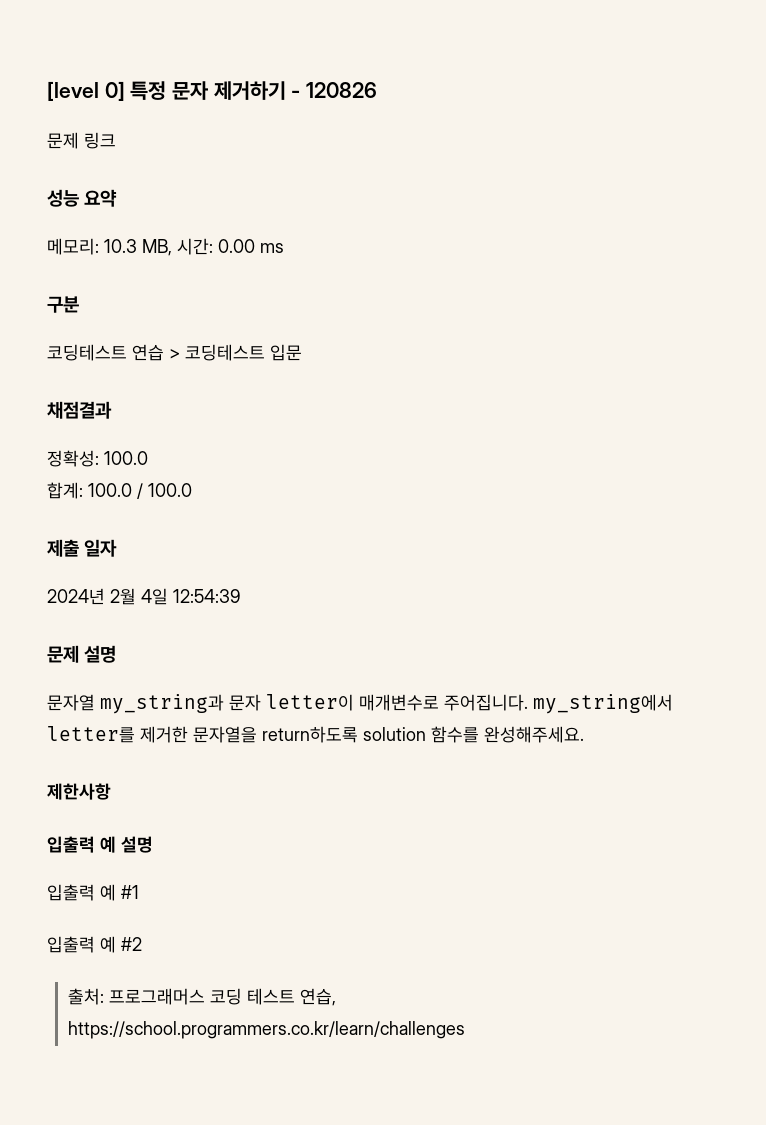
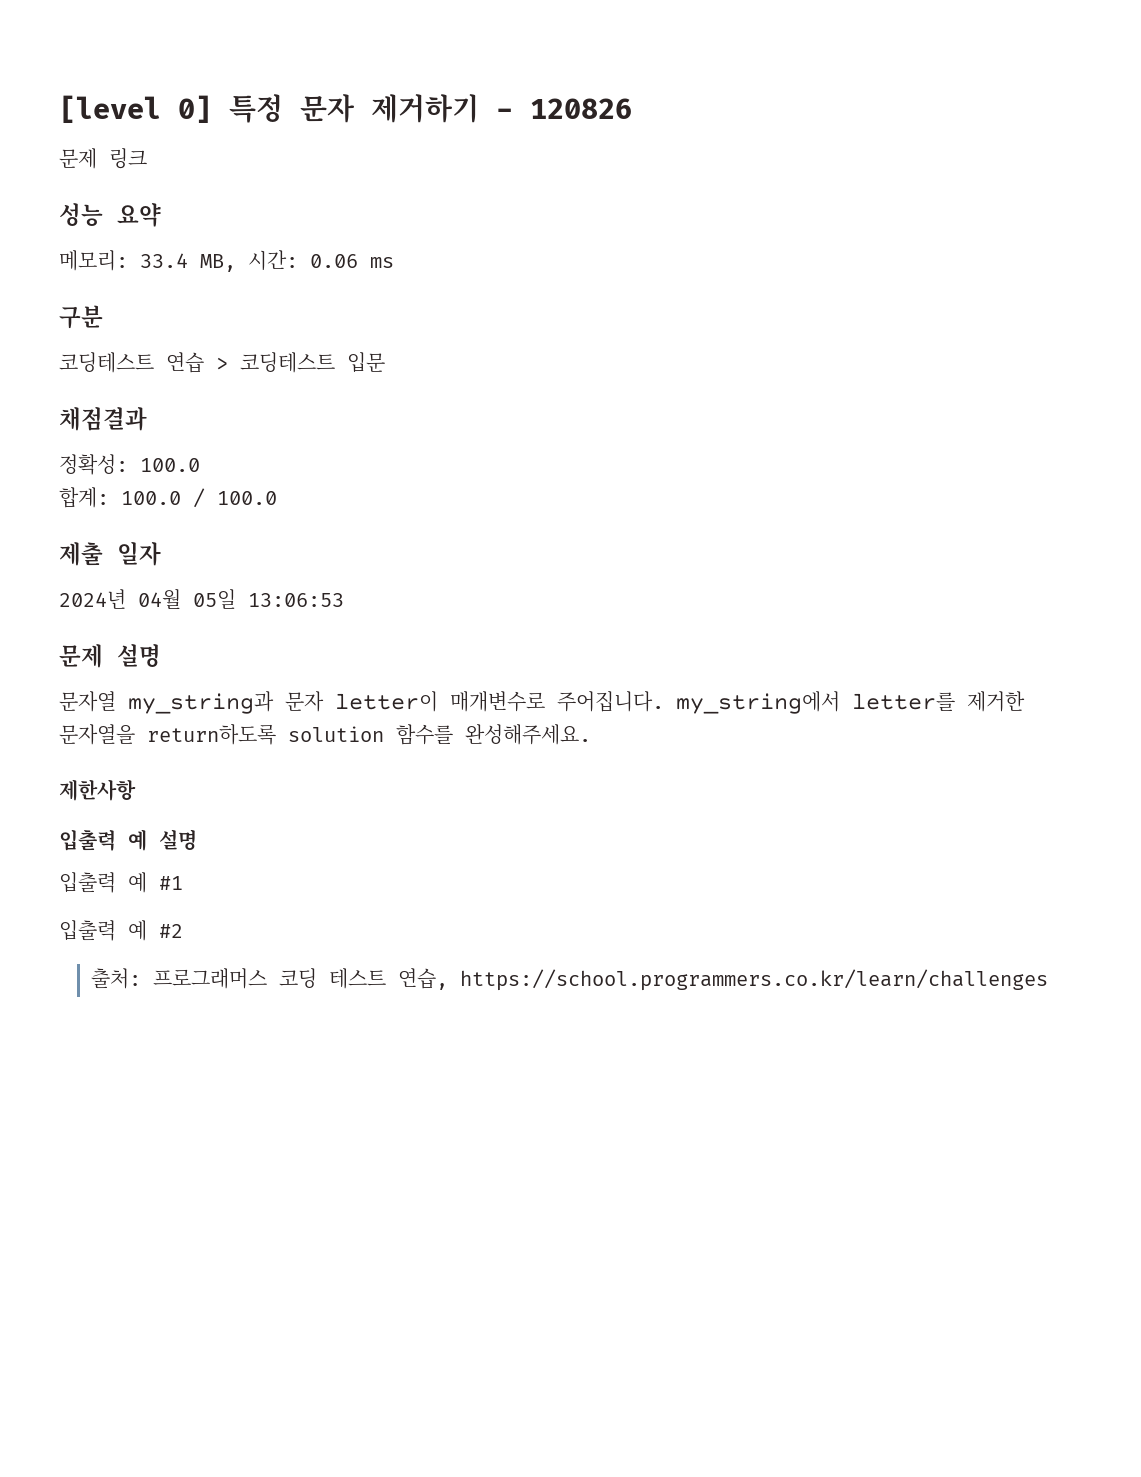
- 메모리: 10.3 MB, 시간: 0.00 ms
+ 메모리: 33.4 MB, 시간: 0.06 ms
- 2024년 2월 4일 12:54:39
+ 2024년 04월 05일 13:06:53

